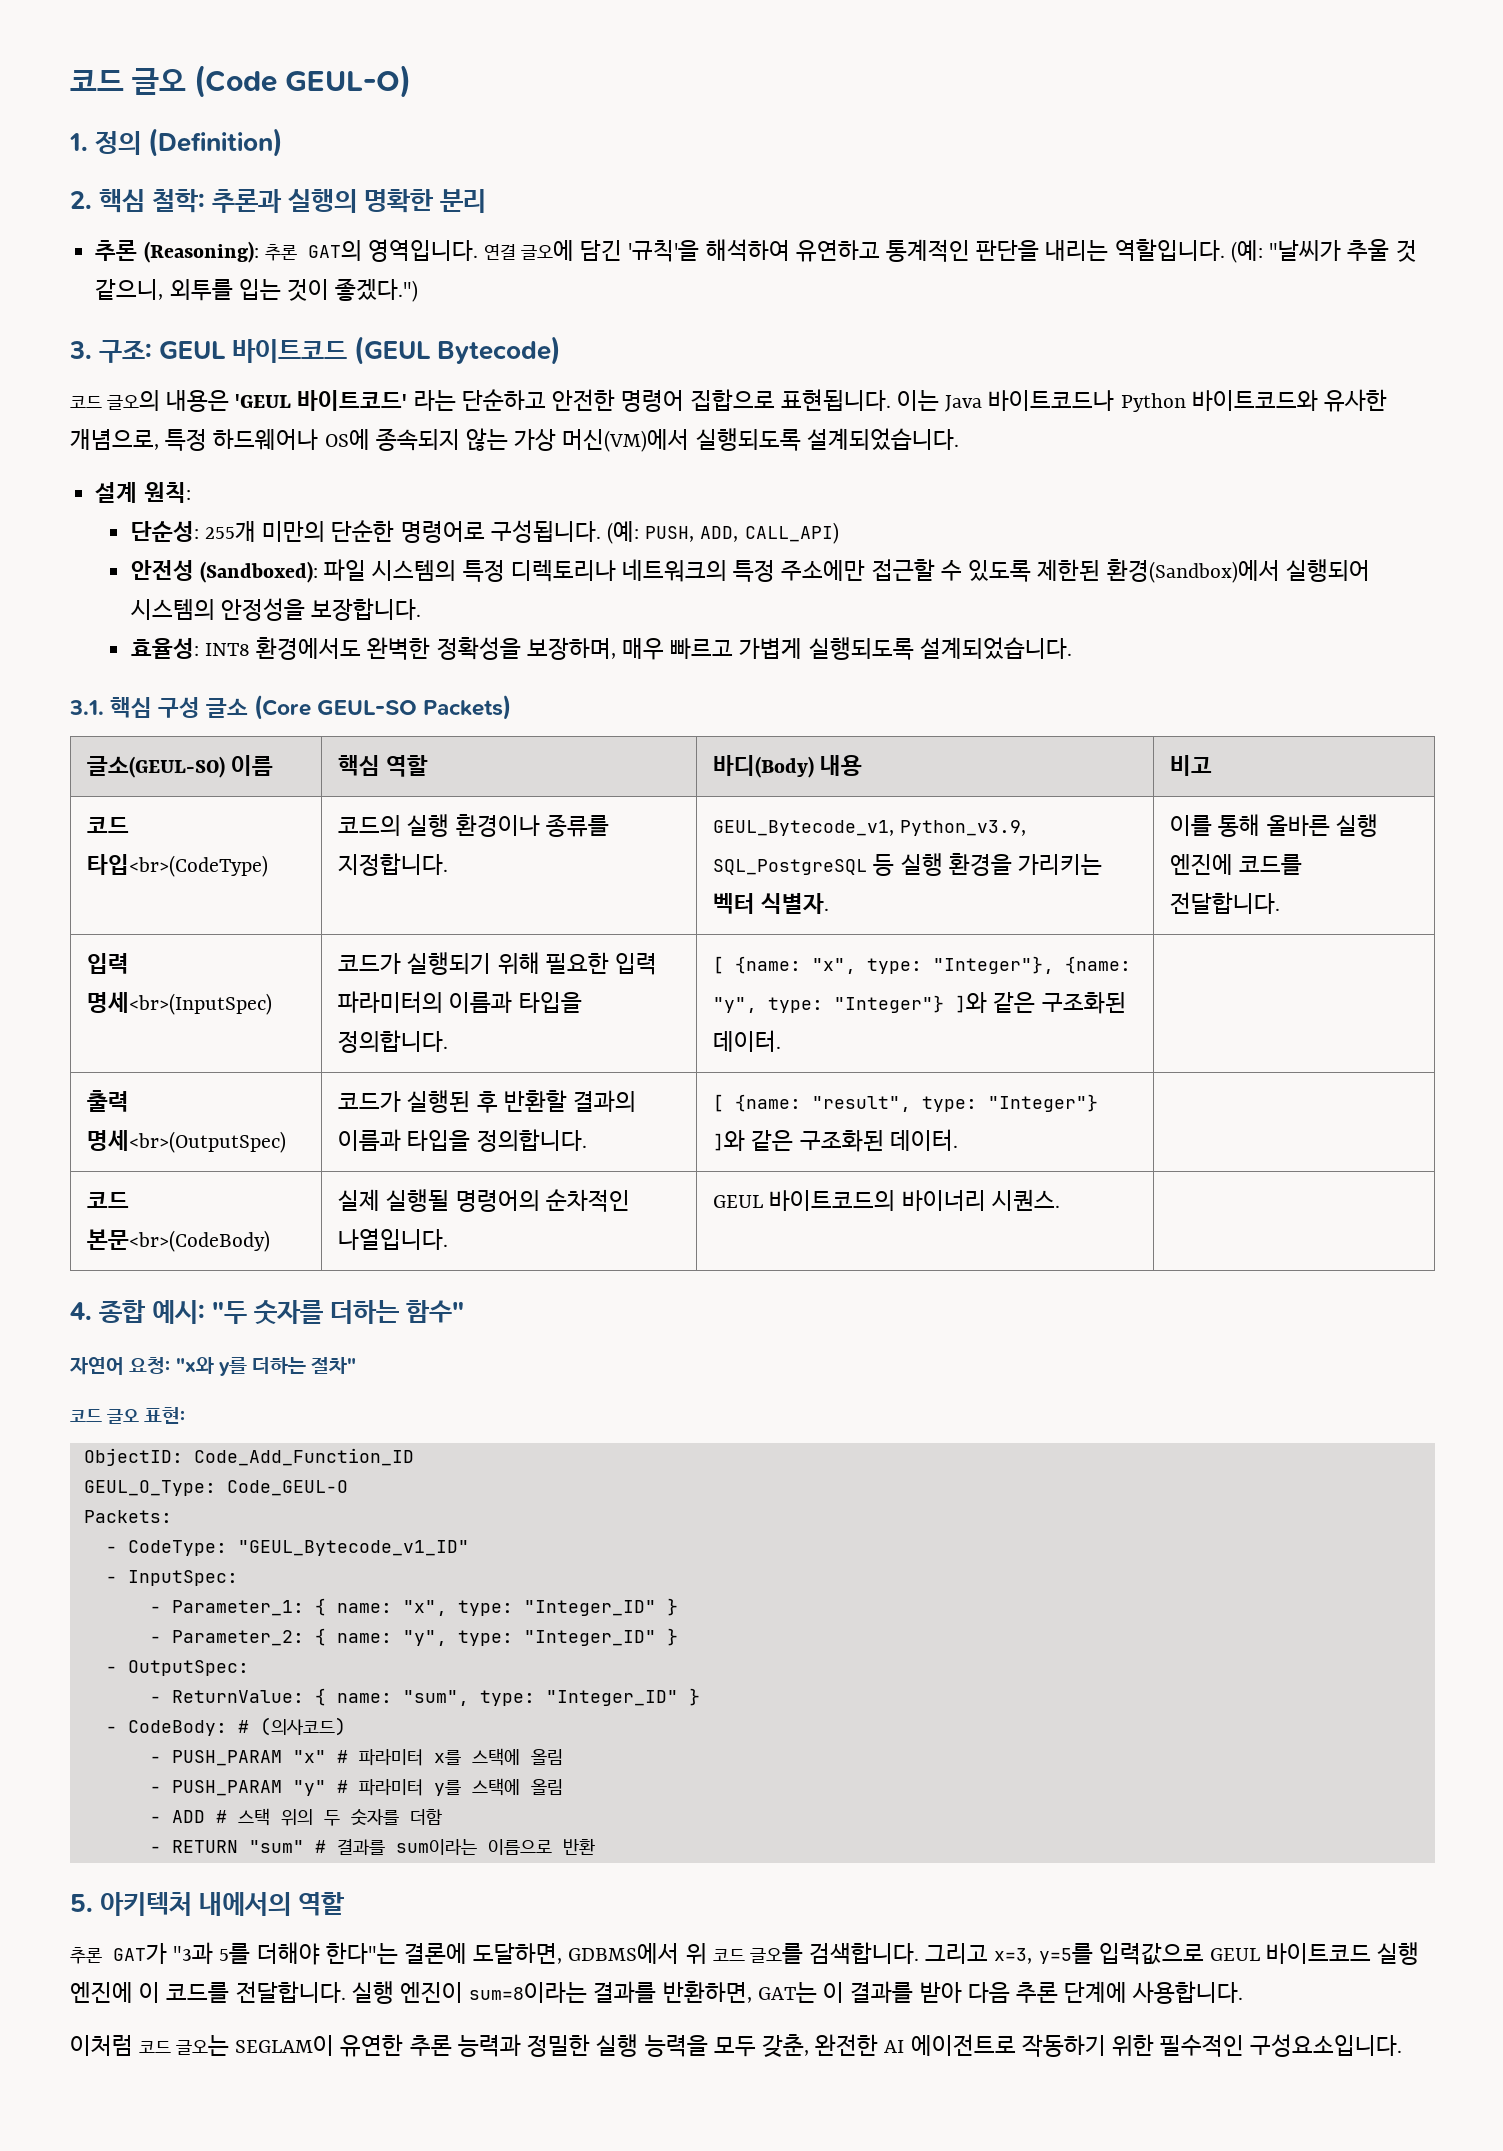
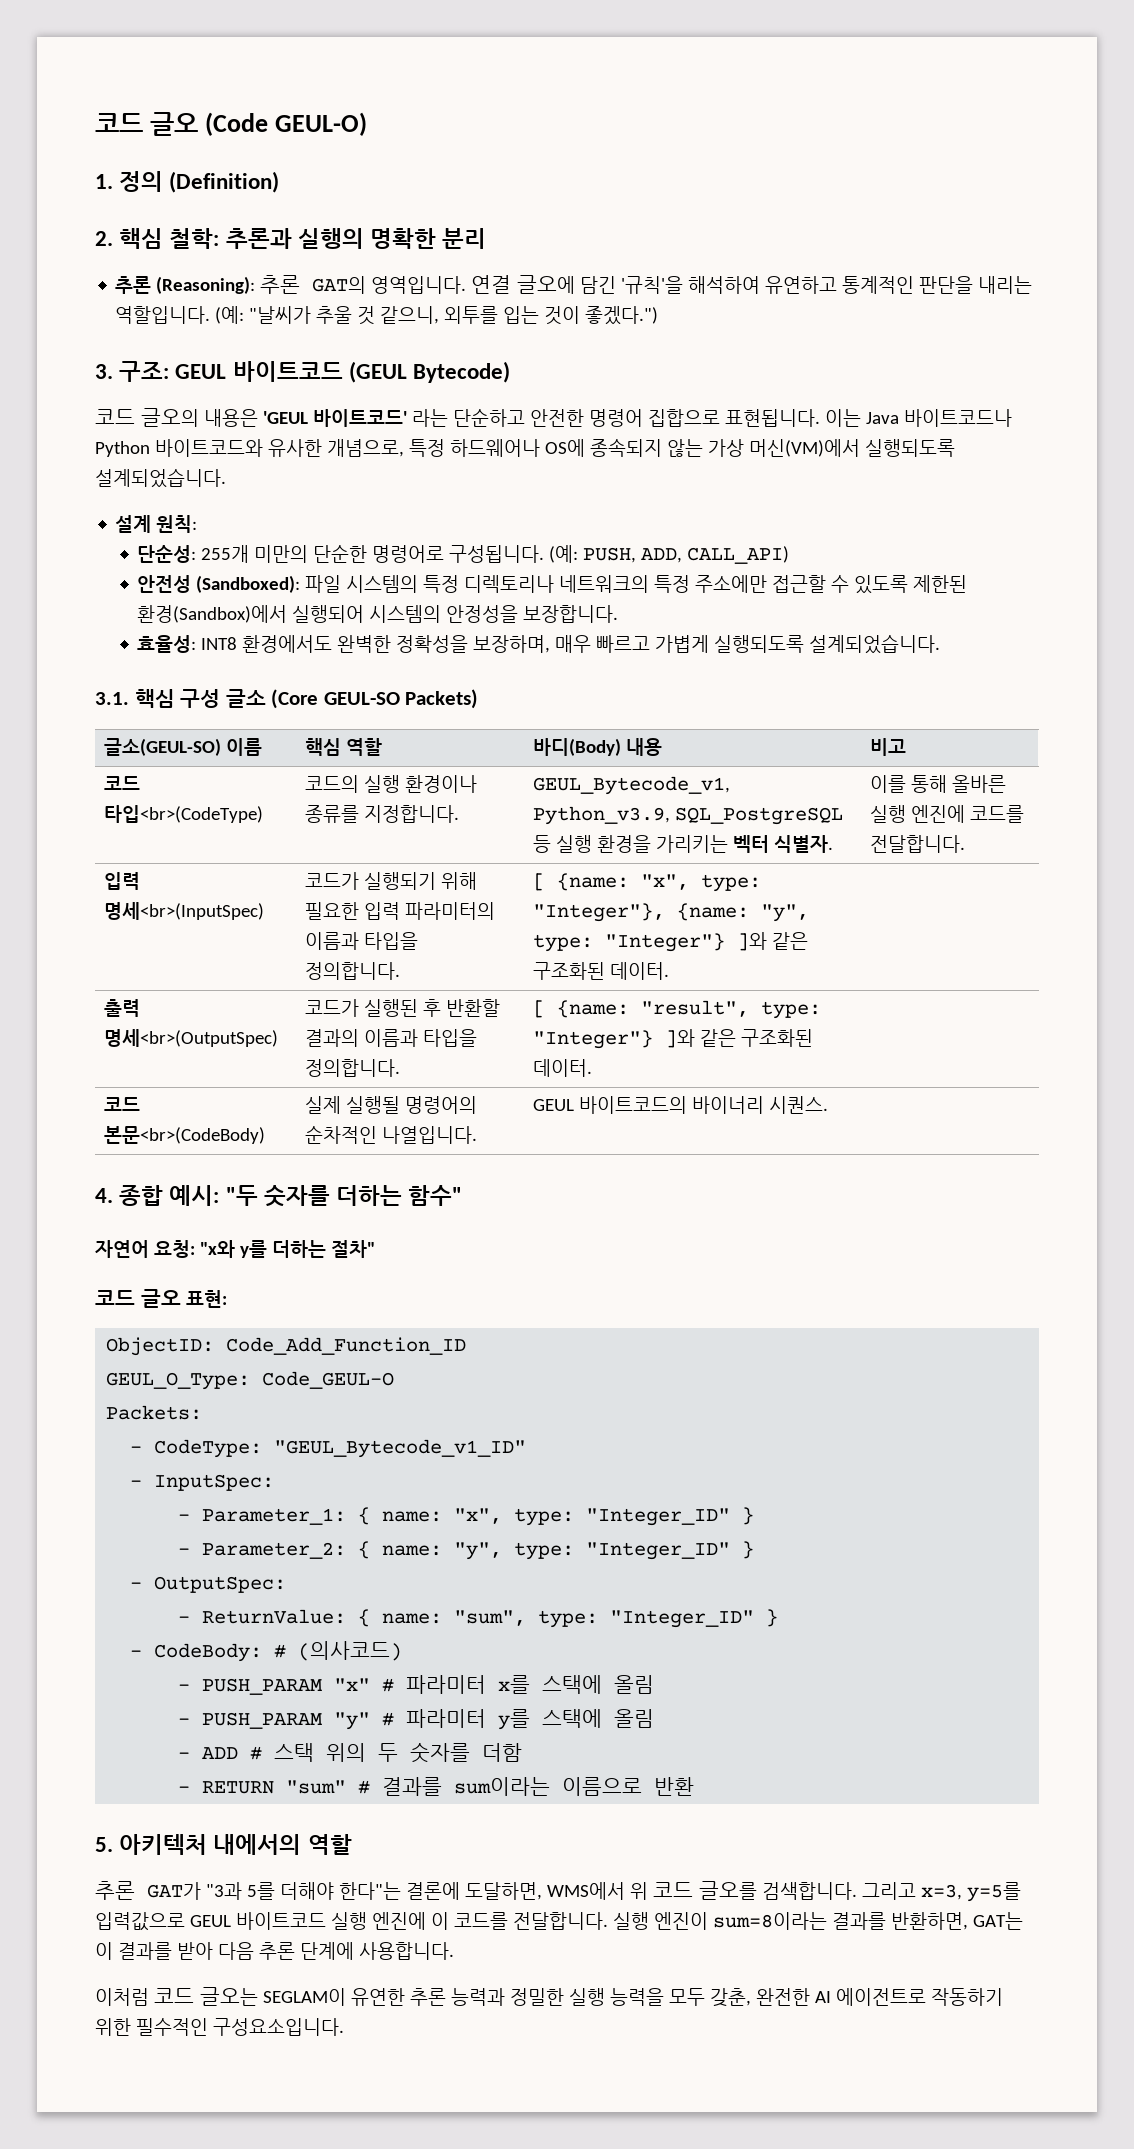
- 추론 GAT가 "3과 5를 더해야 한다"는 결론에 도달하면, GDBMS에서 위 코드 글오를 검색합니다.
+ 추론 GAT가 "3과 5를 더해야 한다"는 결론에 도달하면, WMS에서 위 코드 글오를 검색합니다.

